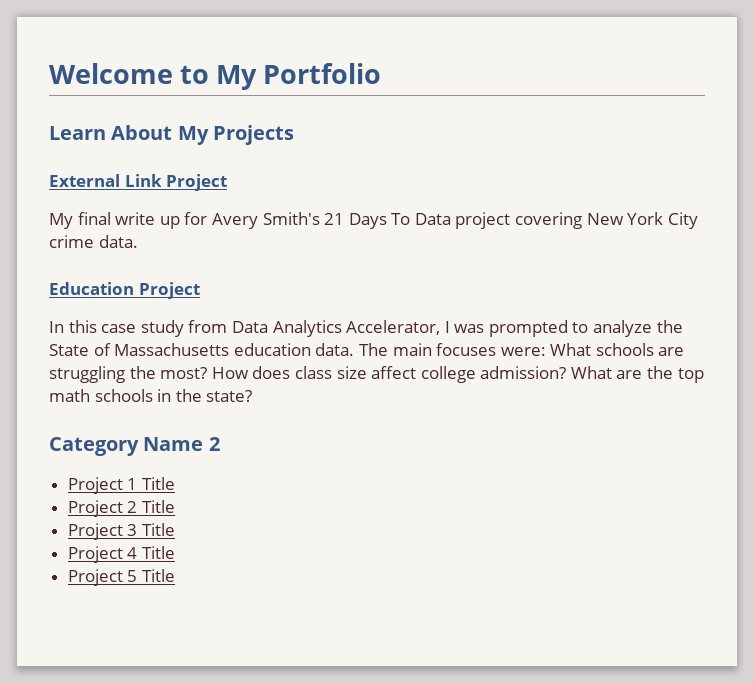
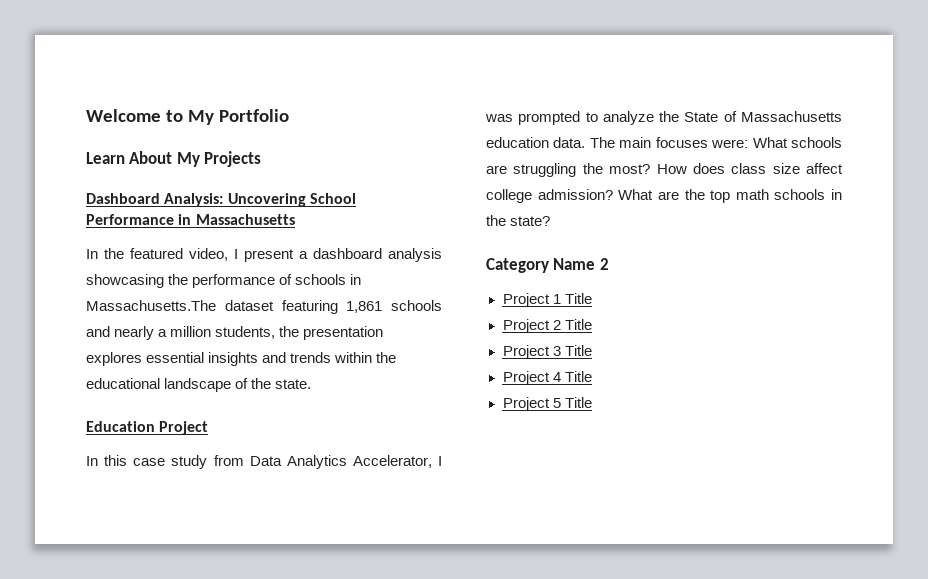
- External Link Project
- My final write up for Avery Smith's 21 Days To Data project covering New York City crime data.
+ Dashboard Analysis: Uncovering School Performance in Massachusetts
+ In the featured video, I present a dashboard analysis showcasing the performance of schools in Massachusetts.The dataset featuring 1,861 schools and nearly a million students, the presentation explores essential insights and trends within the educational landscape of the state.

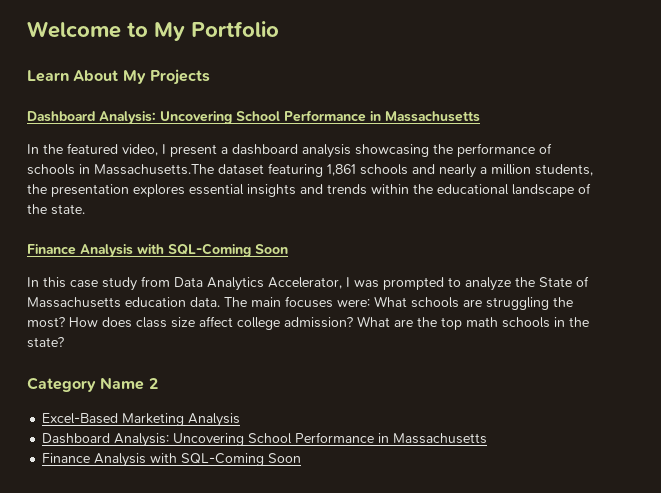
  In the featured video, I present a dashboard analysis showcasing the performance of schools in Massachusetts.The dataset featuring 1,861 schools and nearly a million students, the presentation explores essential insights and trends within the educational landscape of the state.
- Education Project
+ Finance Analysis with SQL-Coming Soon
- Project 1 Title
- Project 2 Title
- Project 3 Title
- Project 4 Title
- Project 5 Title
+ Excel-Based Marketing Analysis
+ Dashboard Analysis: Uncovering School Performance in Massachusetts
+ Finance Analysis with SQL-Coming Soon

